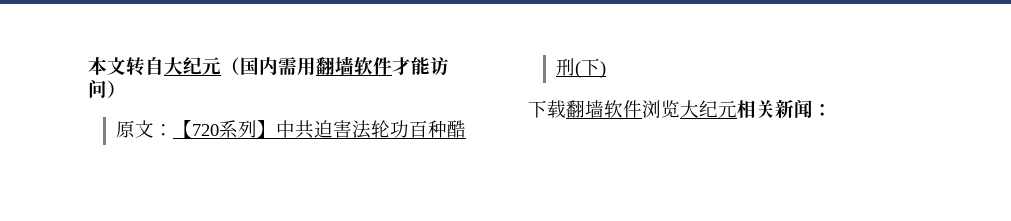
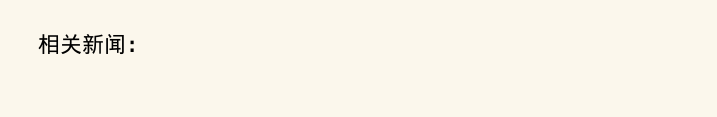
- 本文转自大纪元（国内需用翻墙软件才能访问）
- 原文：【720系列】中共迫害法轮功百种酷刑(下)
- 下载翻墙软件浏览大纪元相关新闻：
+ 相关新闻：

